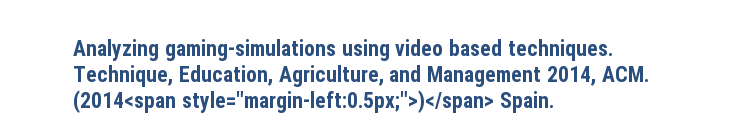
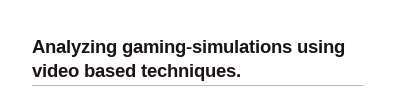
- Technique, Education, Agriculture, and Management 2014, ACM. (2014<span style="margin-left:0.5px;">)</span> Spain.

